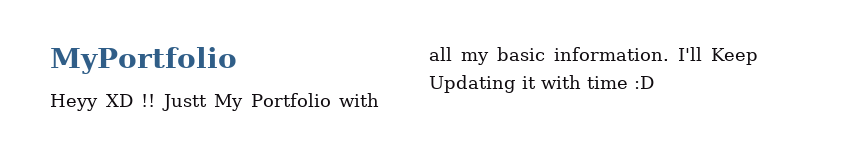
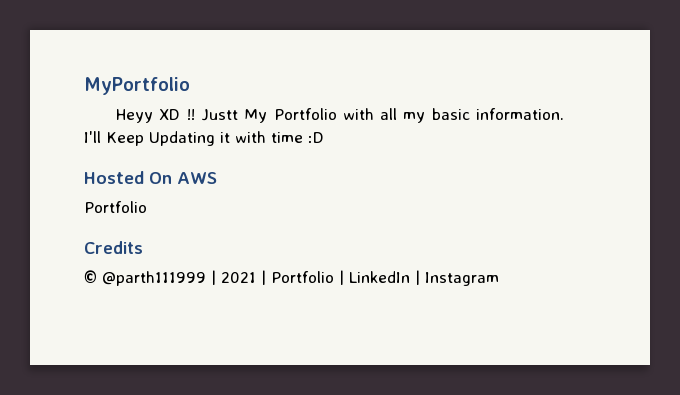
+ Hosted On AWS
+ Portfolio
+ Credits
+ © @parth111999 | 2021 | Portfolio | LinkedIn | Instagram

